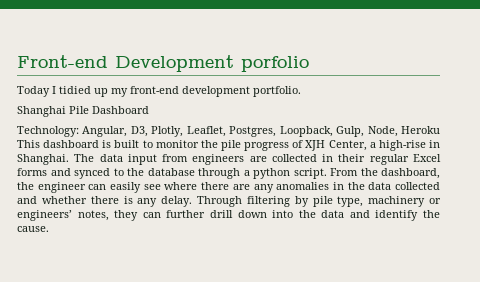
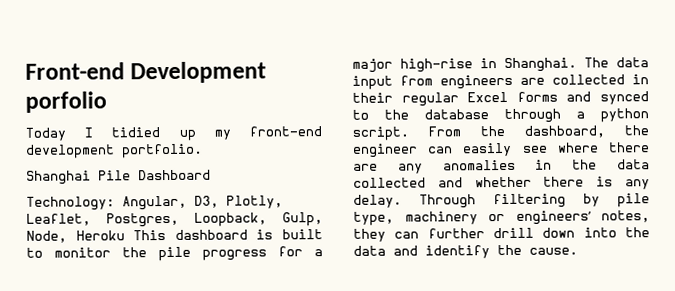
- Technology: Angular, D3, Plotly, Leaflet, Postgres, Loopback, Gulp, Node, Heroku This dashboard is built to monitor the pile progress of XJH Center, a high-rise in Shanghai.
+ Technology: Angular, D3, Plotly, Leaflet, Postgres, Loopback, Gulp, Node, Heroku This dashboard is built to monitor the pile progress for a major high-rise in Shanghai.

